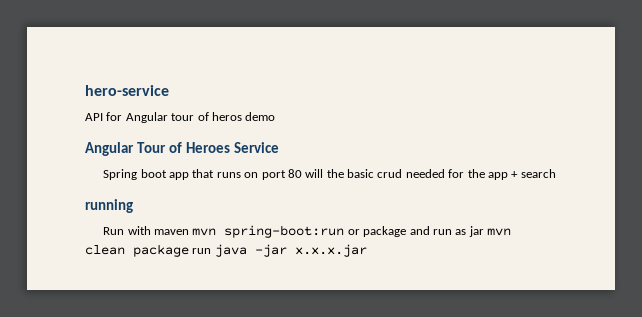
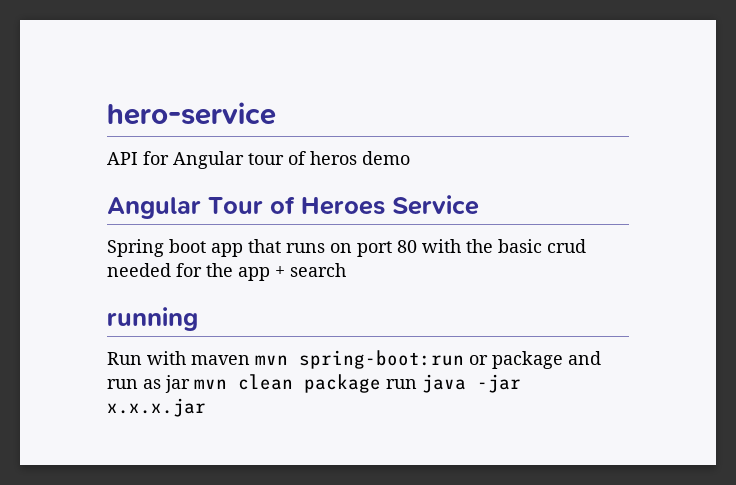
- Spring boot app that runs on port 80 will the basic crud needed for the app + search
+ Spring boot app that runs on port 80 with the basic crud needed for the app + search

